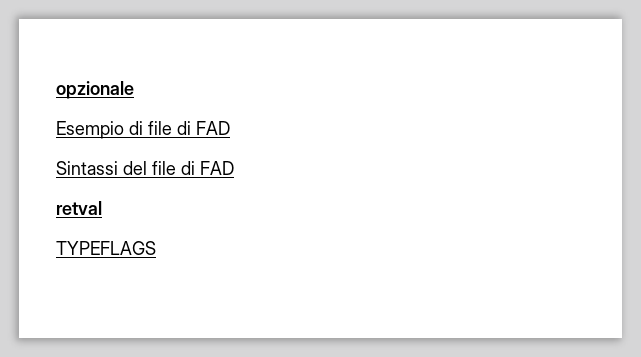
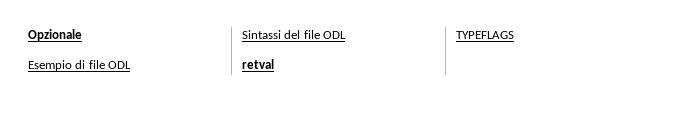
- opzionale
+ Opzionale
- Esempio di file di FAD
+ Esempio di file ODL
- Sintassi del file di FAD
+ Sintassi del file ODL

